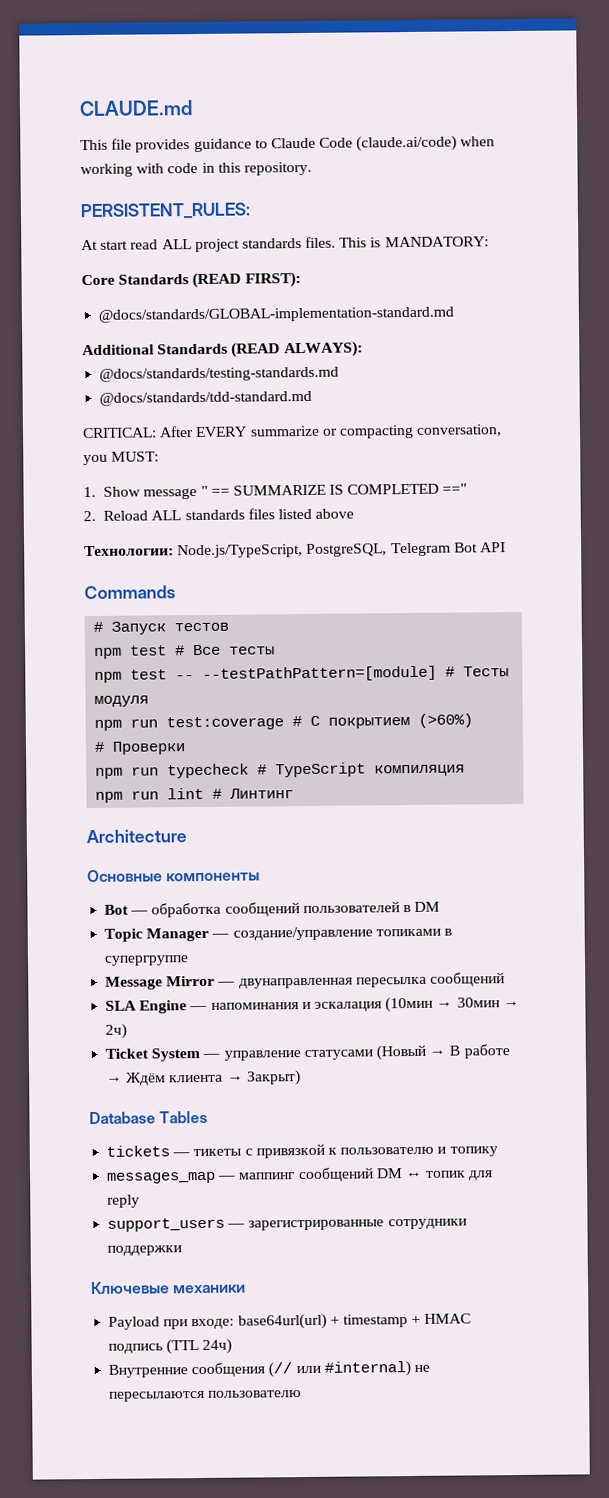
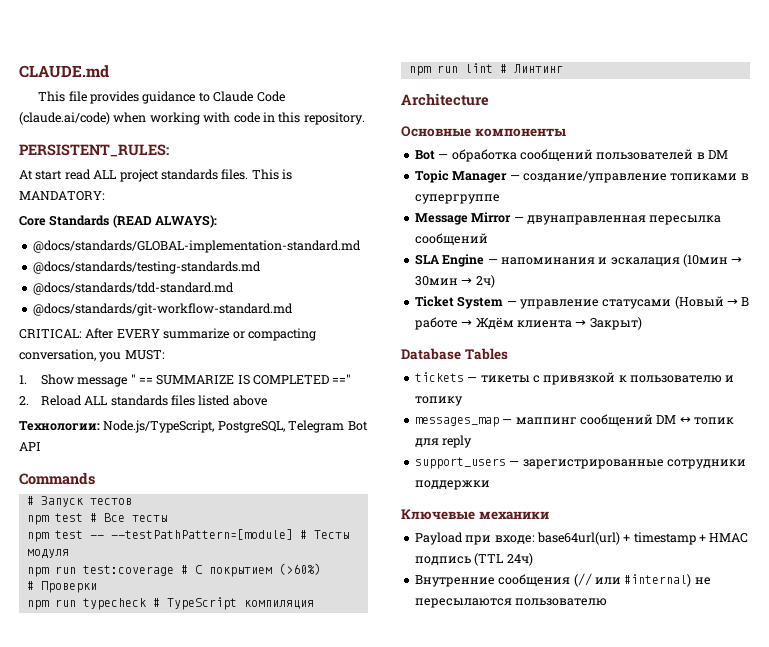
- Core Standards (READ FIRST):
+ Core Standards (READ ALWAYS):
- Additional Standards (READ ALWAYS):
+ @docs/standards/git-workflow-standard.md

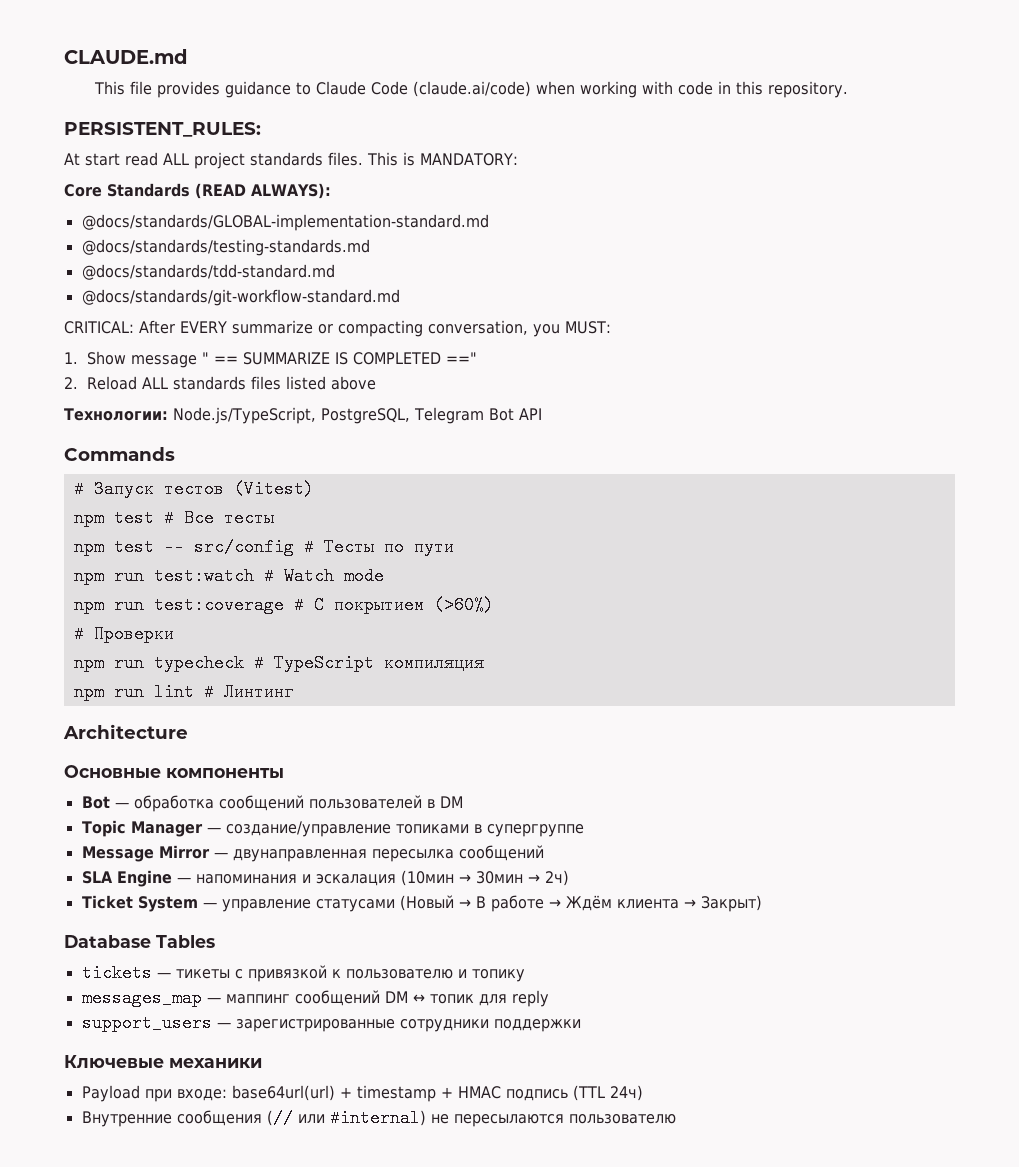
- # Запуск тестов
+ # Запуск тестов (Vitest)
- npm test -- --testPathPattern=[module] # Тесты модуля
+ npm test -- src/config # Тесты по пути
+ npm run test:watch # Watch mode

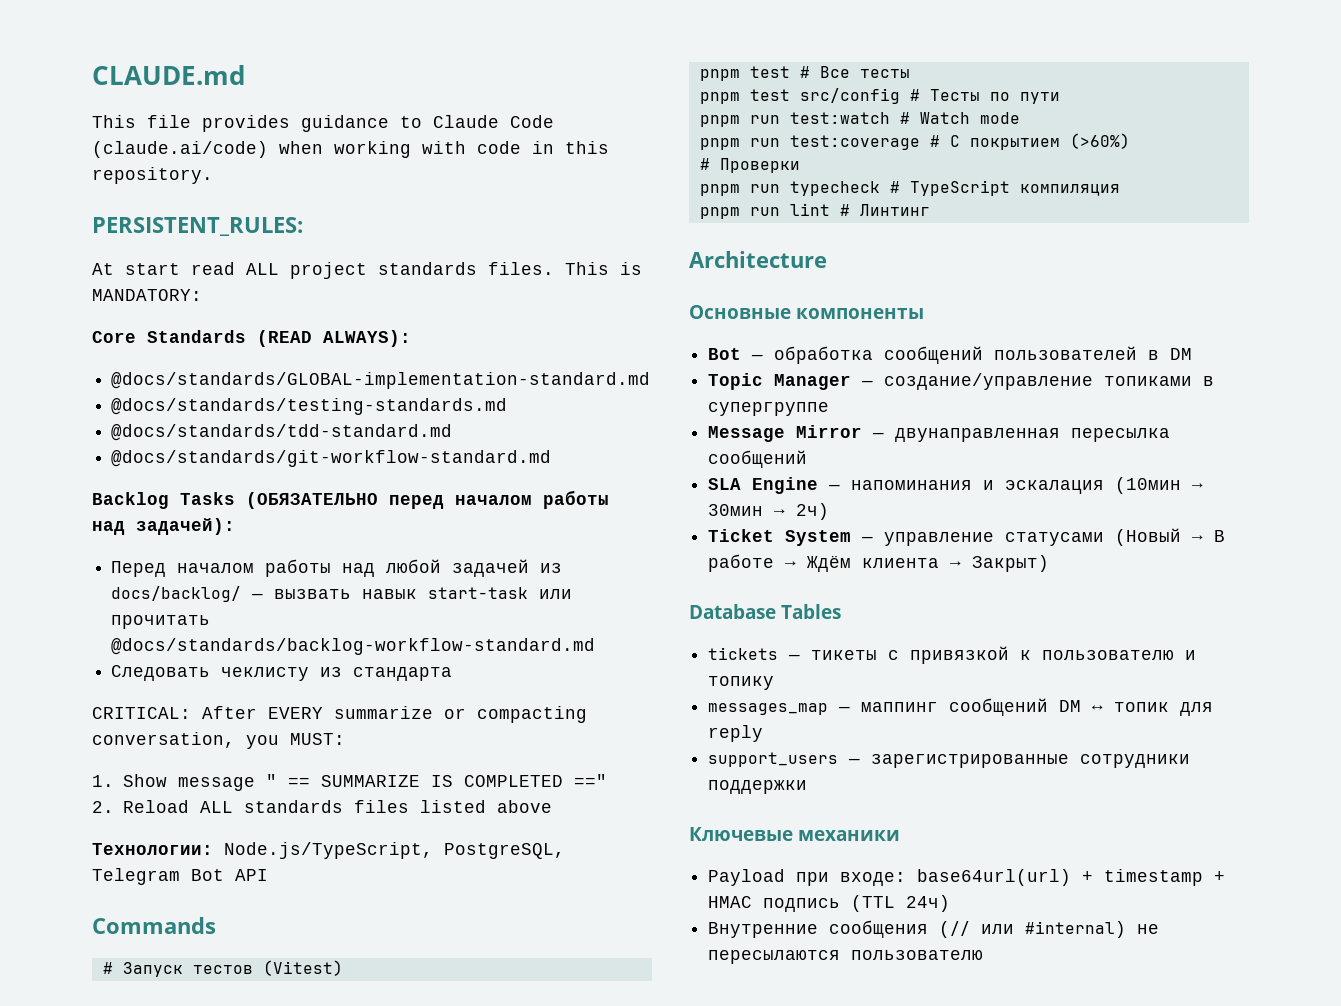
+ Backlog Tasks (ОБЯЗАТЕЛЬНО перед началом работы над задачей):
+ Перед началом работы над любой задачей из docs/backlog/ — вызвать навык start-task или прочитать @docs/standards/backlog-workflow-standard.md
+ Следовать чеклисту из стандарта
- npm test # Все тесты
+ pnpm test # Все тесты
- npm test -- src/config # Тесты по пути
+ pnpm test src/config # Тесты по пути
- npm run test:watch # Watch mode
+ pnpm run test:watch # Watch mode
- npm run test:coverage # С покрытием (>60%)
+ pnpm run test:coverage # С покрытием (>60%)
- npm run typecheck # TypeScript компиляция
+ pnpm run typecheck # TypeScript компиляция
- npm run lint # Линтинг
+ pnpm run lint # Линтинг

